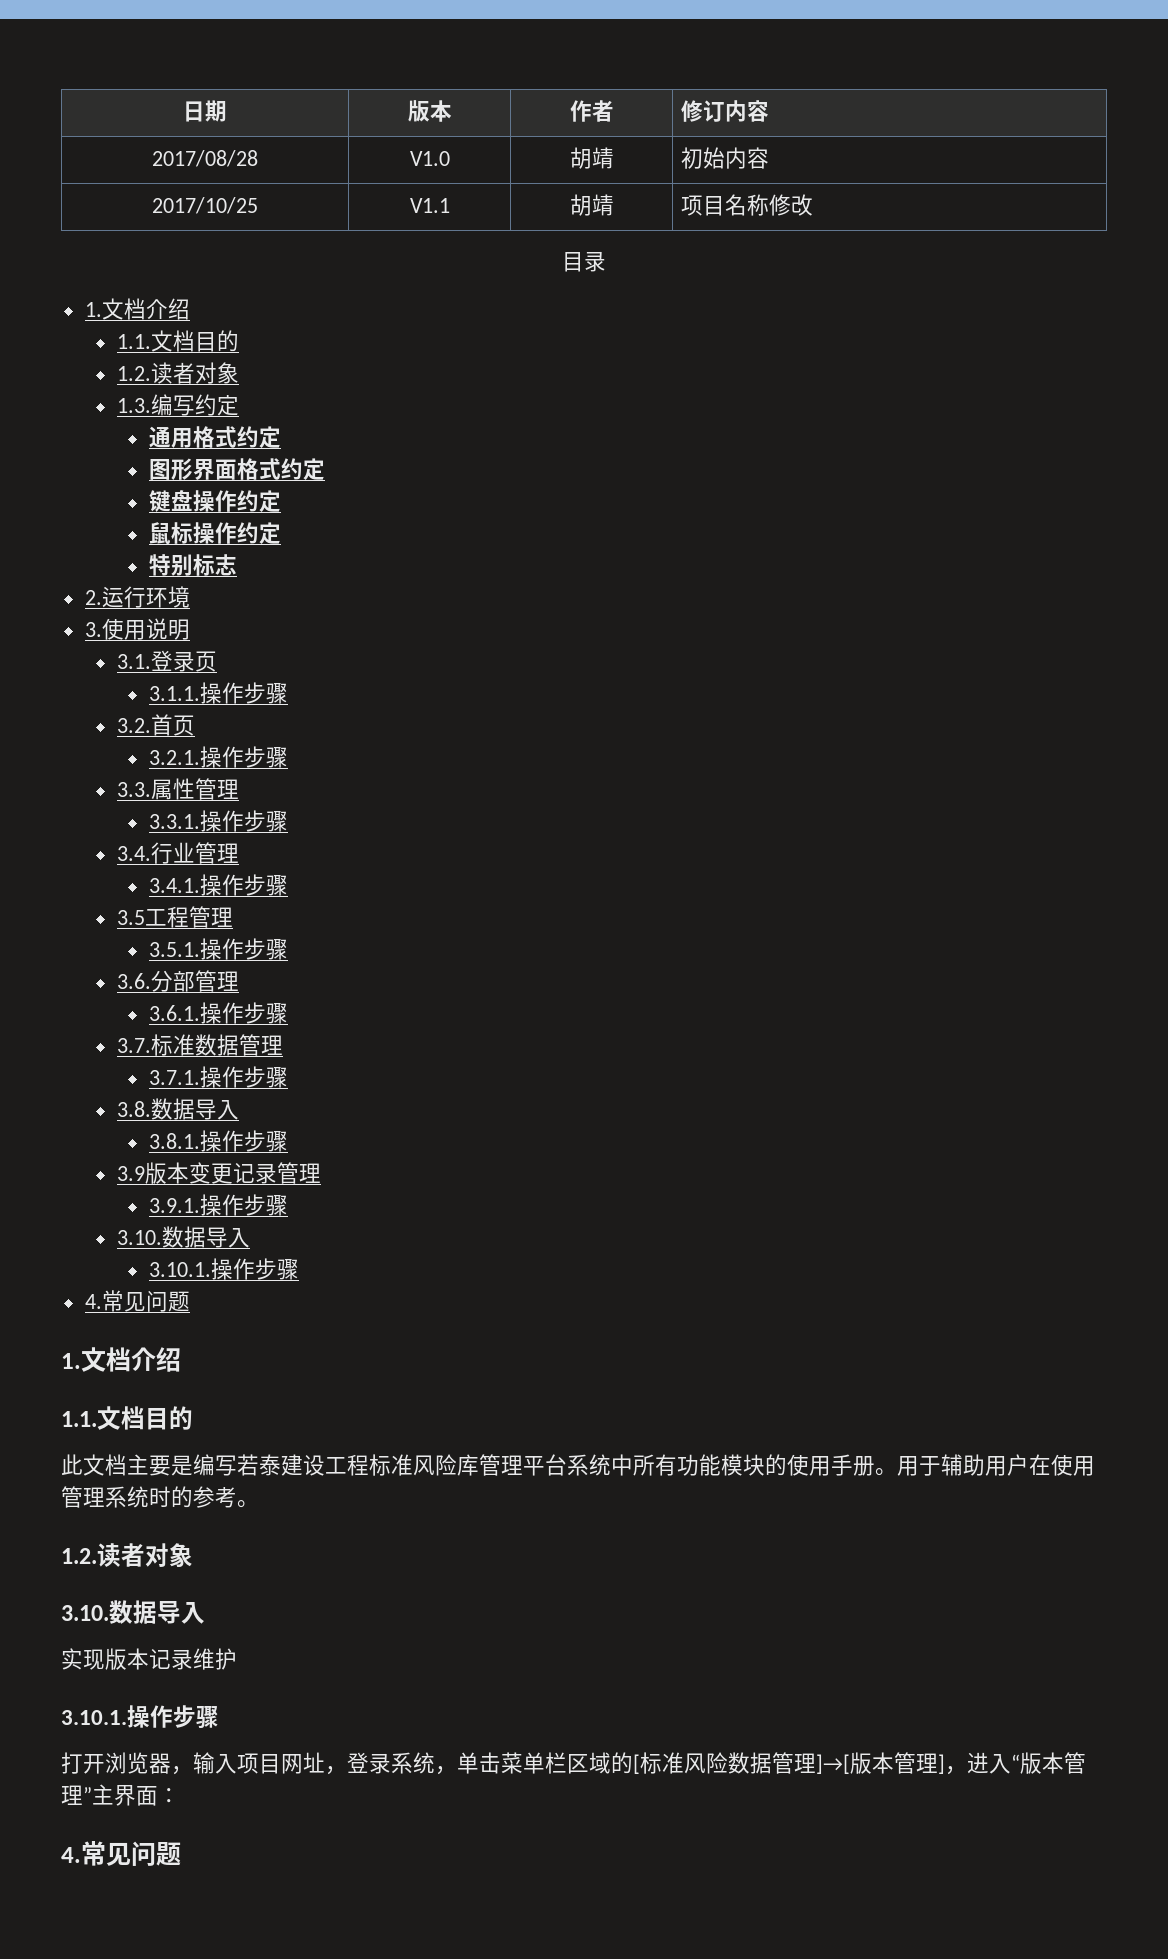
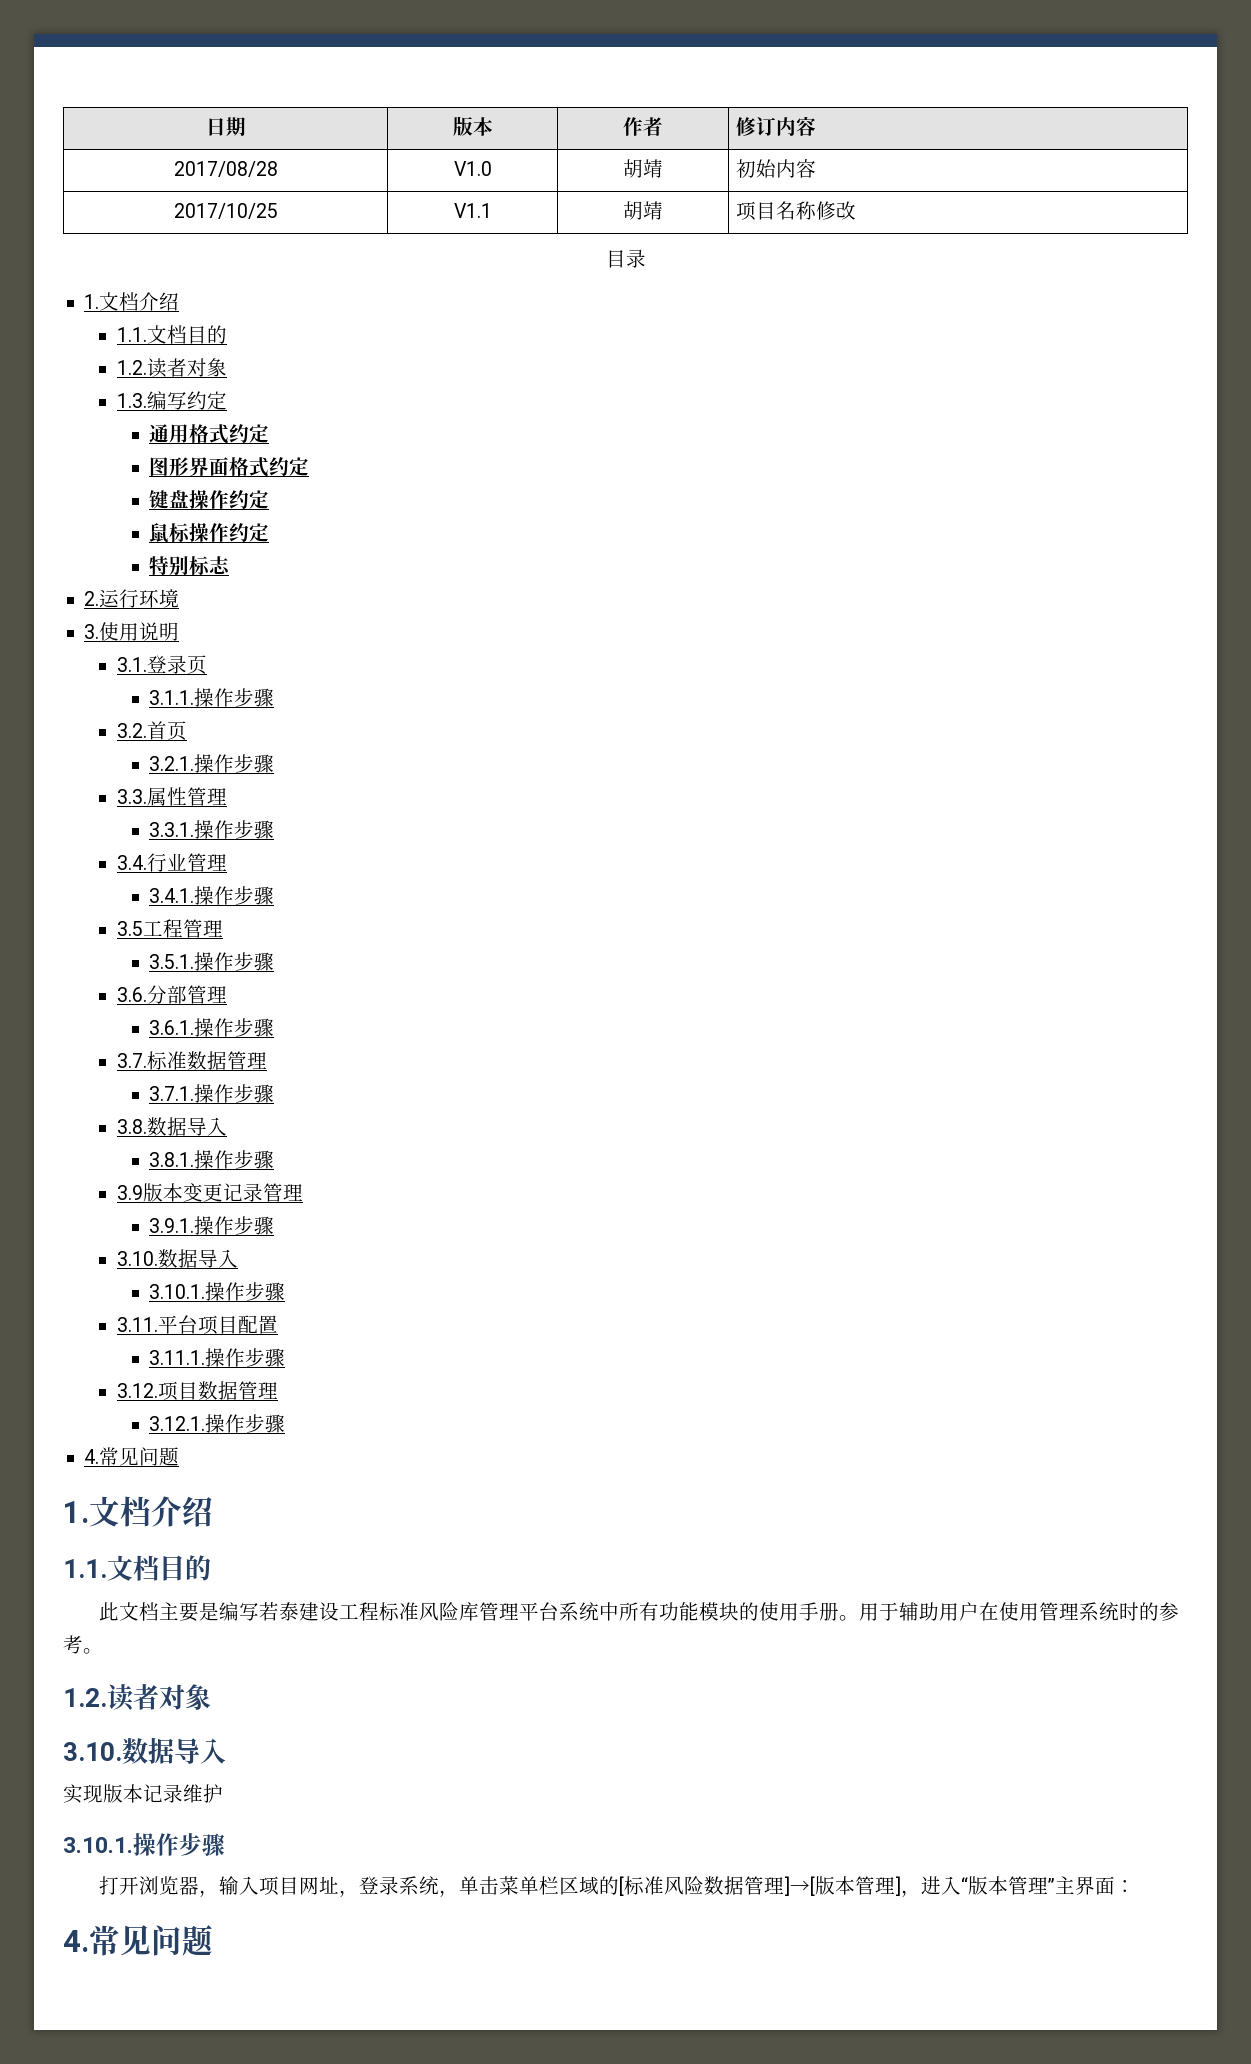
+ 3.11.平台项目配置
+ 3.11.1.操作步骤
+ 3.12.项目数据管理
+ 3.12.1.操作步骤

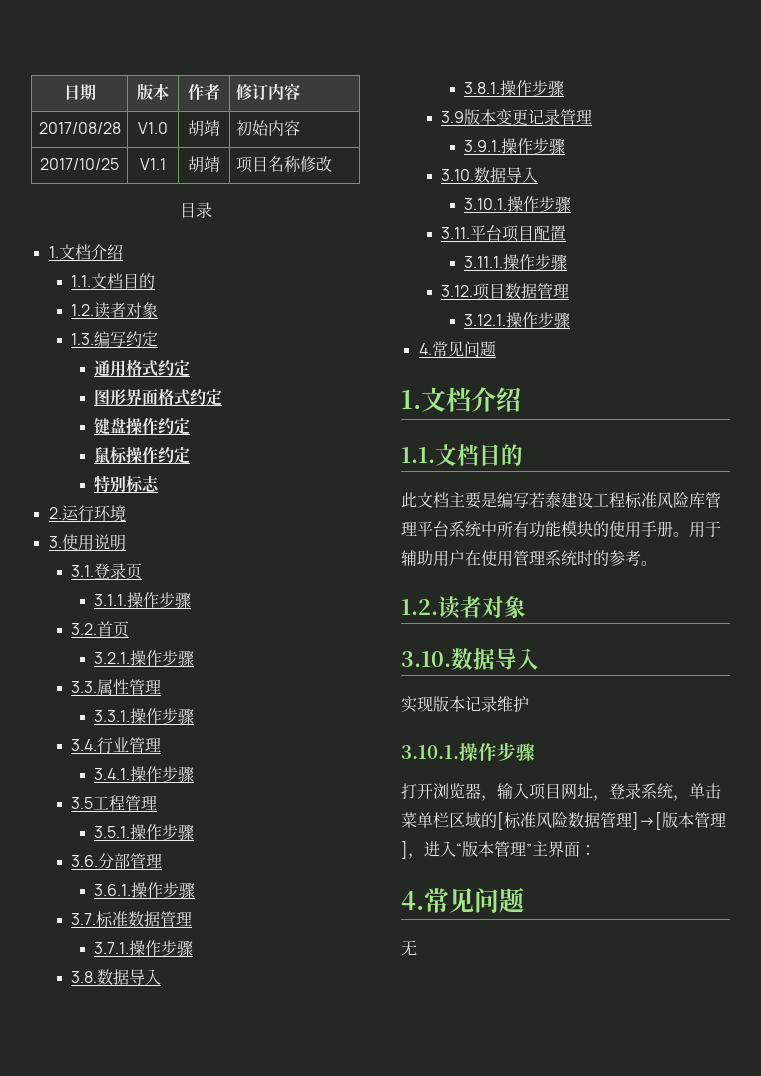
+ 无

